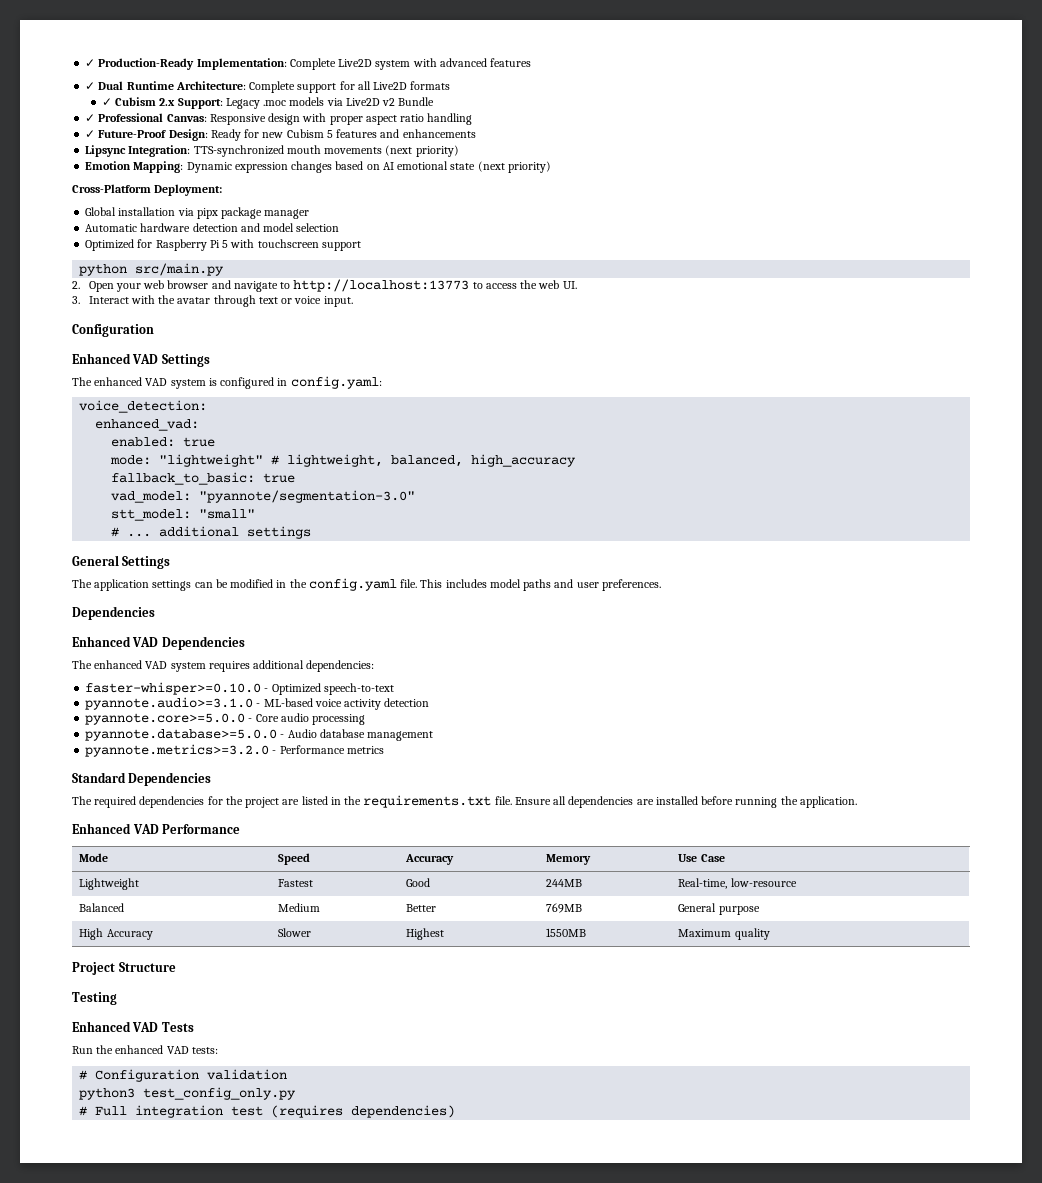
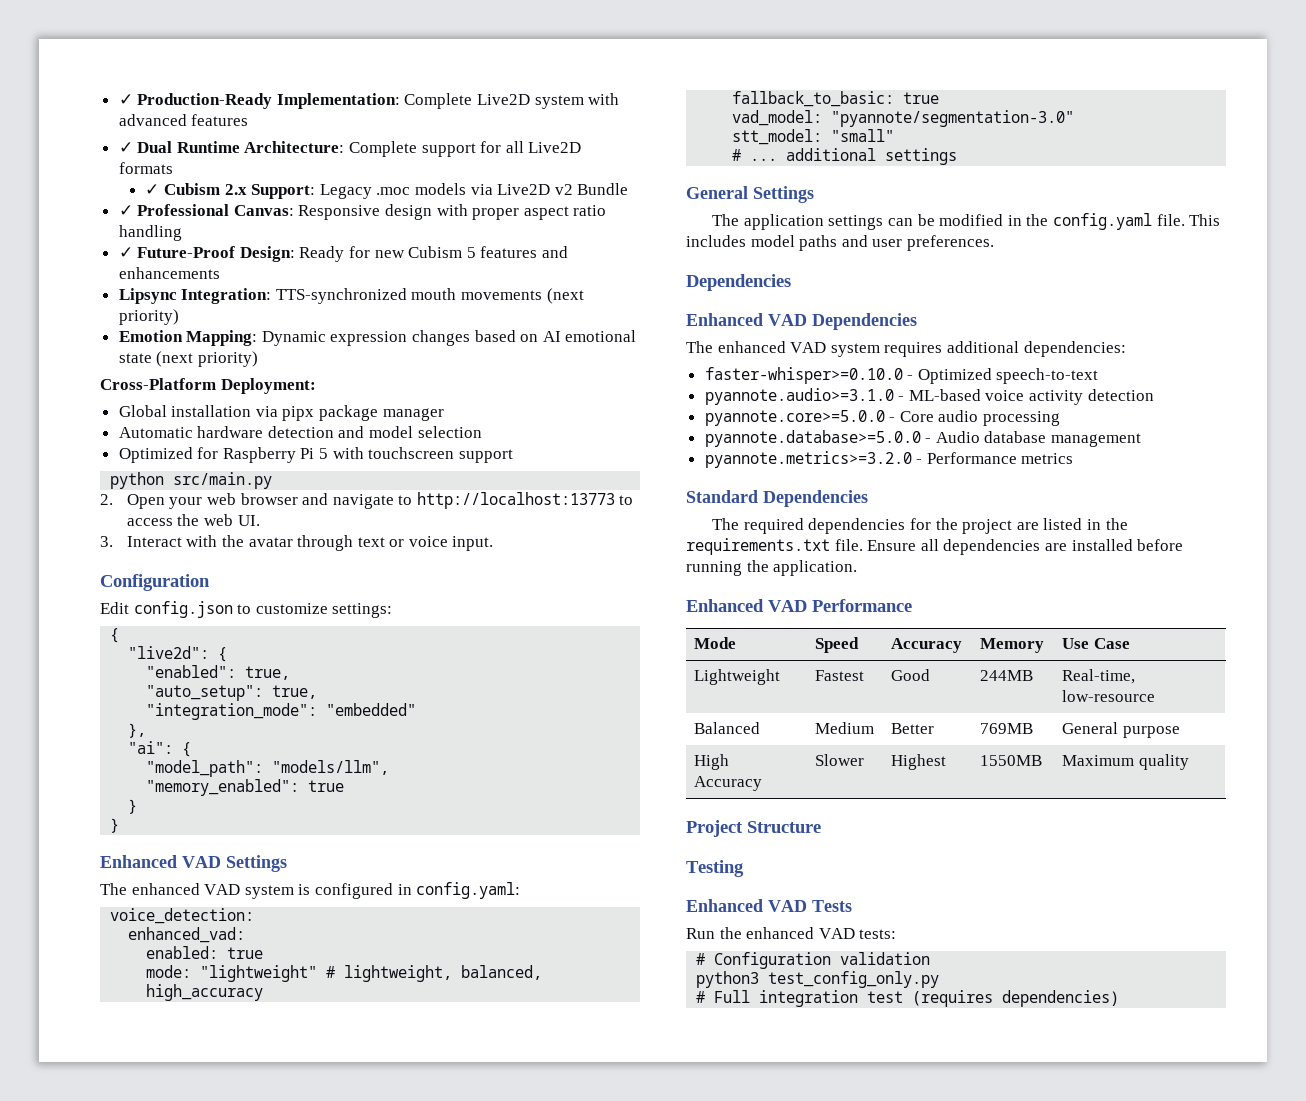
+ Edit config.json to customize settings:
+ {
+ "live2d": {
+ "enabled": true,
+ "auto_setup": true,
+ "integration_mode": "embedded"
+ },
+ "ai": {
+ "model_path": "models/llm",
+ "memory_enabled": true
+ }
+ }

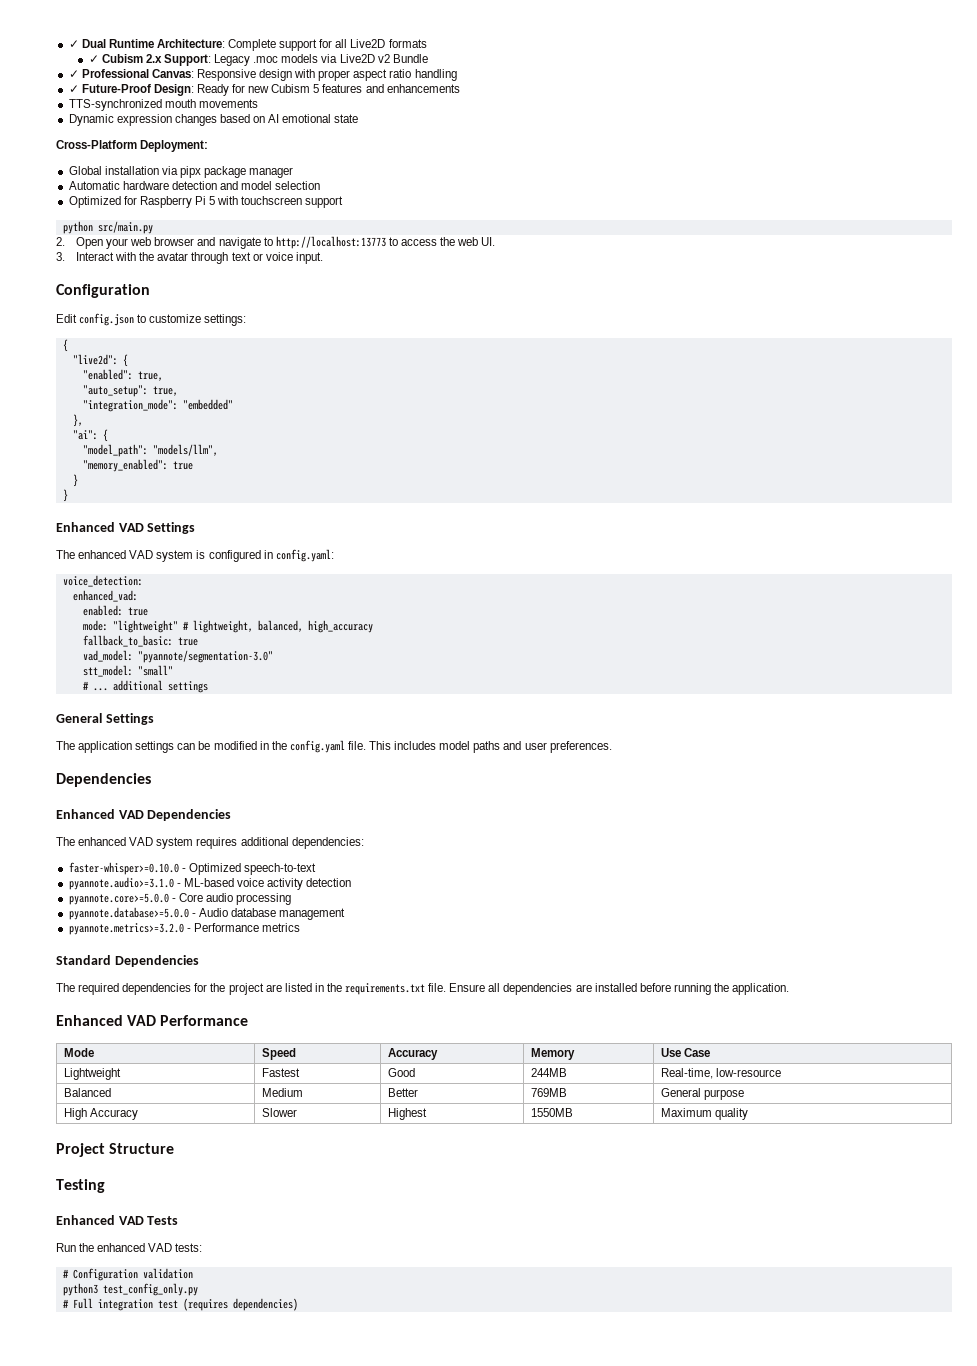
- ✓ Production-Ready Implementation: Complete Live2D system with advanced features
- Lipsync Integration: TTS-synchronized mouth movements (next priority)
- Emotion Mapping: Dynamic expression changes based on AI emotional state (next priority)
+ TTS-synchronized mouth movements
+ Dynamic expression changes based on AI emotional state

